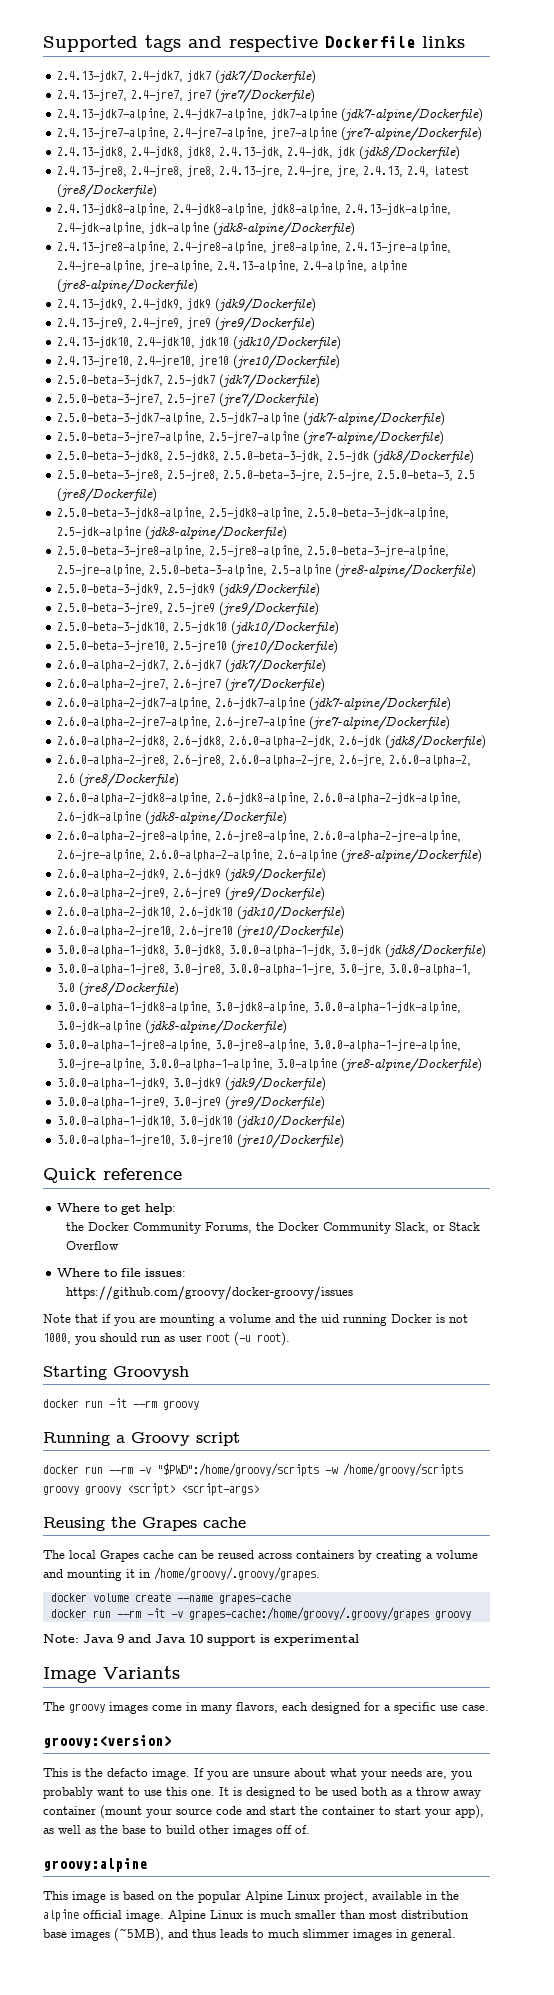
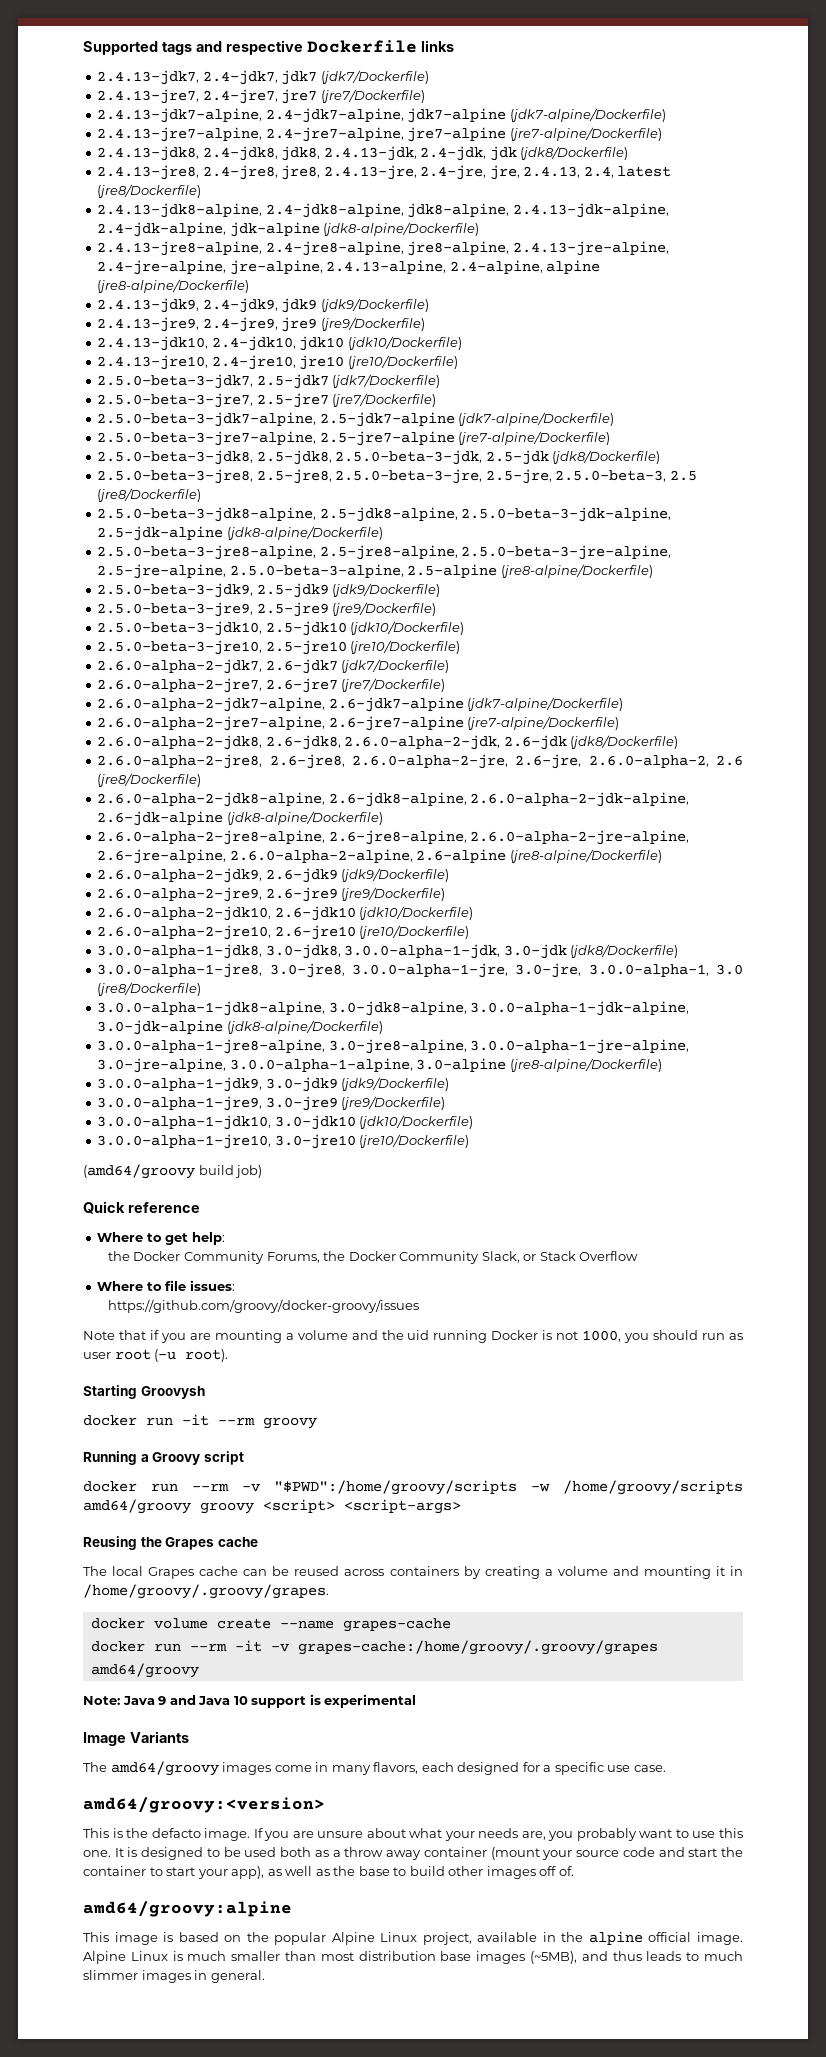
+ (amd64/groovy build job)
- docker run --rm -v "$PWD":/home/groovy/scripts -w /home/groovy/scripts groovy groovy <script> <script-args>
+ docker run --rm -v "$PWD":/home/groovy/scripts -w /home/groovy/scripts amd64/groovy groovy <script> <script-args>
- docker run --rm -it -v grapes-cache:/home/groovy/.groovy/grapes groovy
+ docker run --rm -it -v grapes-cache:/home/groovy/.groovy/grapes amd64/groovy
- The groovy images come in many flavors, each designed for a specific use case.
+ The amd64/groovy images come in many flavors, each designed for a specific use case.
- groovy:<version>
+ amd64/groovy:<version>
- groovy:alpine
+ amd64/groovy:alpine

